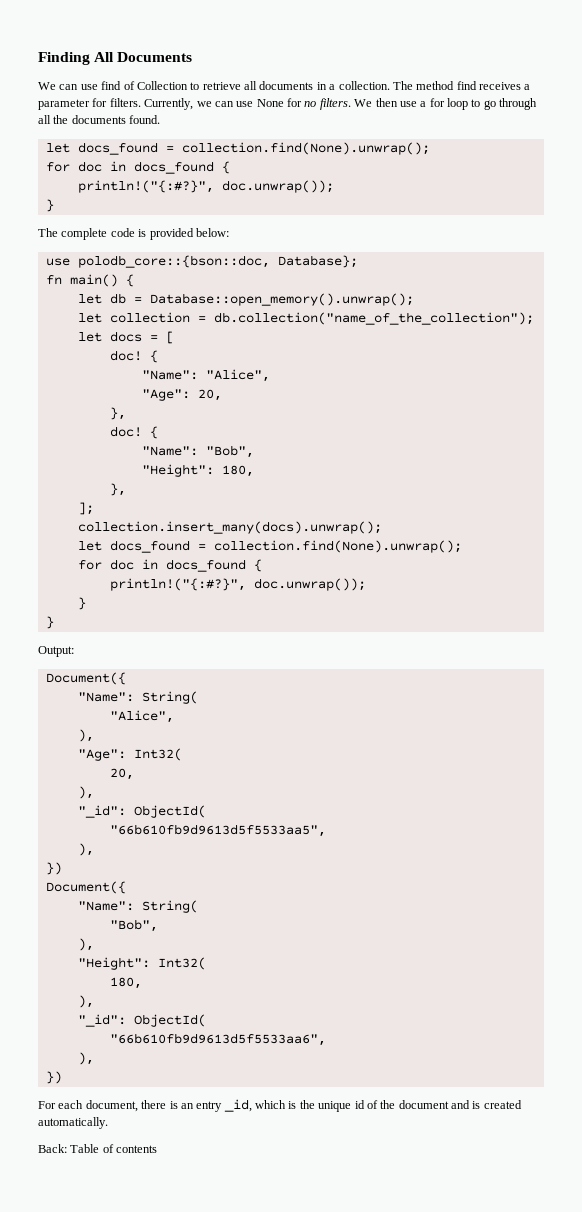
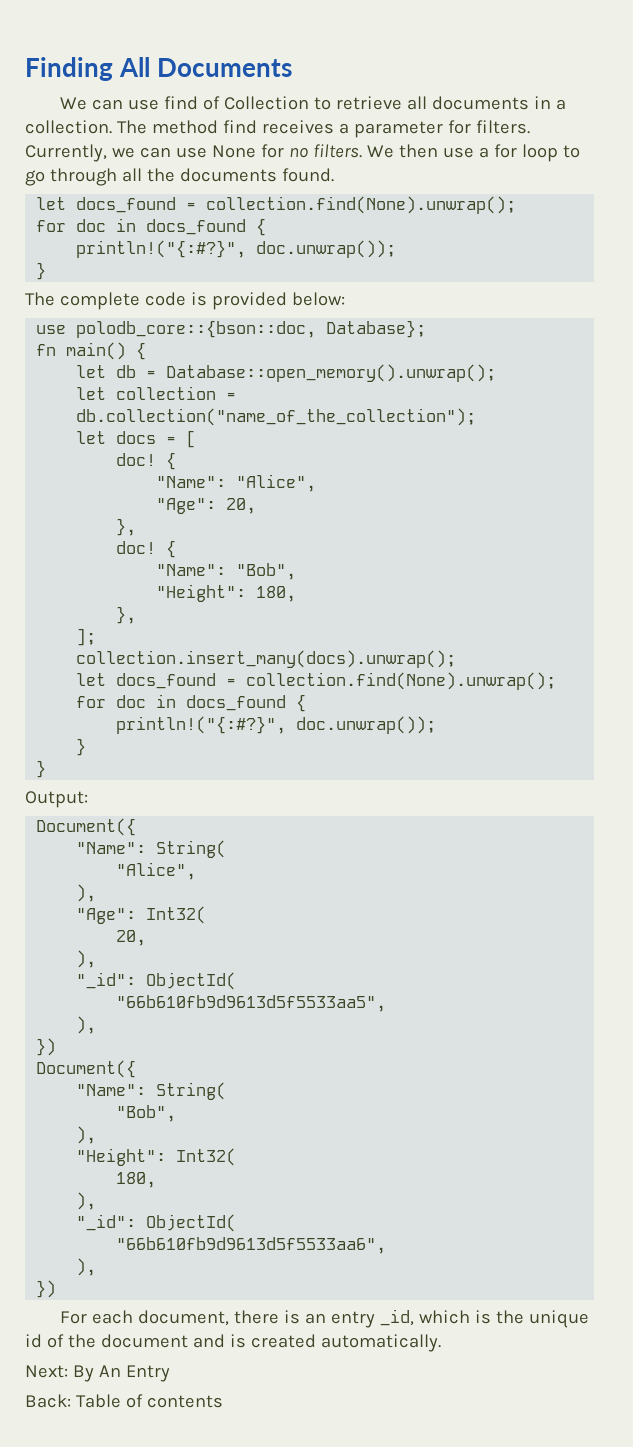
+ Next: By An Entry

